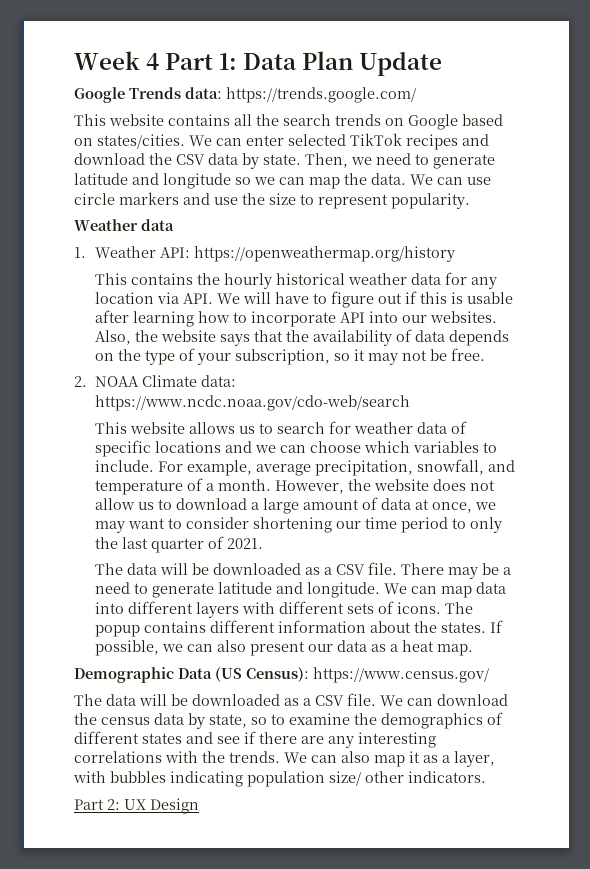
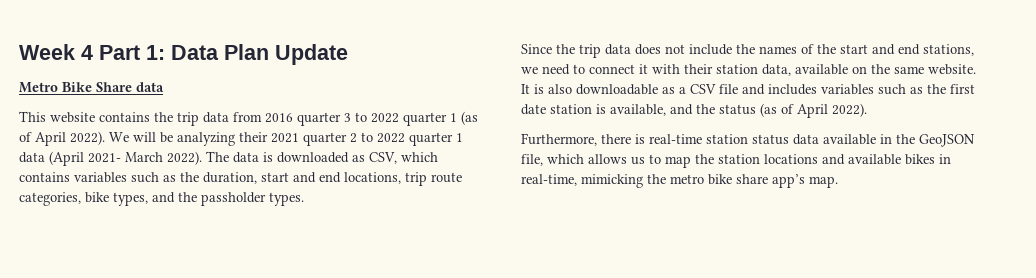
- Google Trends data: https://trends.google.com/
+ Metro Bike Share data
- This website contains all the search trends on Google based on states/cities. We can enter selected TikTok recipes and download the CSV data by state. Then, we need to generate latitude and longitude so we can map the data. We can use circle markers and use the size to represent popularity.
- Weather data
- 1. Weather API: https://openweathermap.org/history
- This contains the hourly historical weather data for any location via API. We will have to figure out if this is usable after learning how to incorporate API into our websites. Also, the website says that the availability of data depends on the type of your subscription, so it may not be free.
- 2. NOAA Climate data: https://www.ncdc.noaa.gov/cdo-web/search
- This website allows us to search for weather data of specific locations and we can choose which variables to include. For example, average precipitation, snowfall, and temperature of a month. However, the website does not allow us to download a large amount of data at once, we may want to consider shortening our time period to only the last quarter of 2021.
- The data will be downloaded as a CSV file. There may be a need to generate latitude and longitude. We can map data into different layers with different sets of icons. The popup contains different information about the states. If possible, we can also present our data as a heat map.
- Demographic Data (US Census): https://www.census.gov/
- The data will be downloaded as a CSV file. We can download the census data by state, so to examine the demographics of different states and see if there are any interesting correlations with the trends. We can also map it as a layer, with bubbles indicating population size/ other indicators.
- Part 2: UX Design
+ This website contains the trip data from 2016 quarter 3 to 2022 quarter 1 (as of April 2022). We will be analyzing their 2021 quarter 2 to 2022 quarter 1 data (April 2021- March 2022). The data is downloaded as CSV, which contains variables such as the duration, start and end locations, trip route categories, bike types, and the passholder types.
+ Since the trip data does not include the names of the start and end stations, we need to connect it with their station data, available on the same website. It is also downloadable as a CSV file and includes variables such as the first date station is available, and the status (as of April 2022).
+ Furthermore, there is real-time station status data available in the GeoJSON file, which allows us to map the station locations and available bikes in real-time, mimicking the metro bike share app’s map.

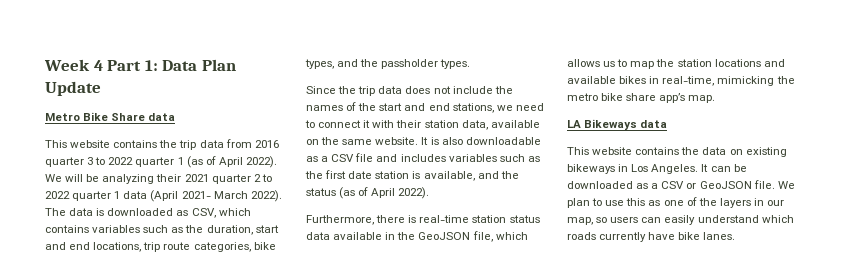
+ LA Bikeways data
+ This website contains the data on existing bikeways in Los Angeles. It can be downloaded as a CSV or GeoJSON file. We plan to use this as one of the layers in our map, so users can easily understand which roads currently have bike lanes.

